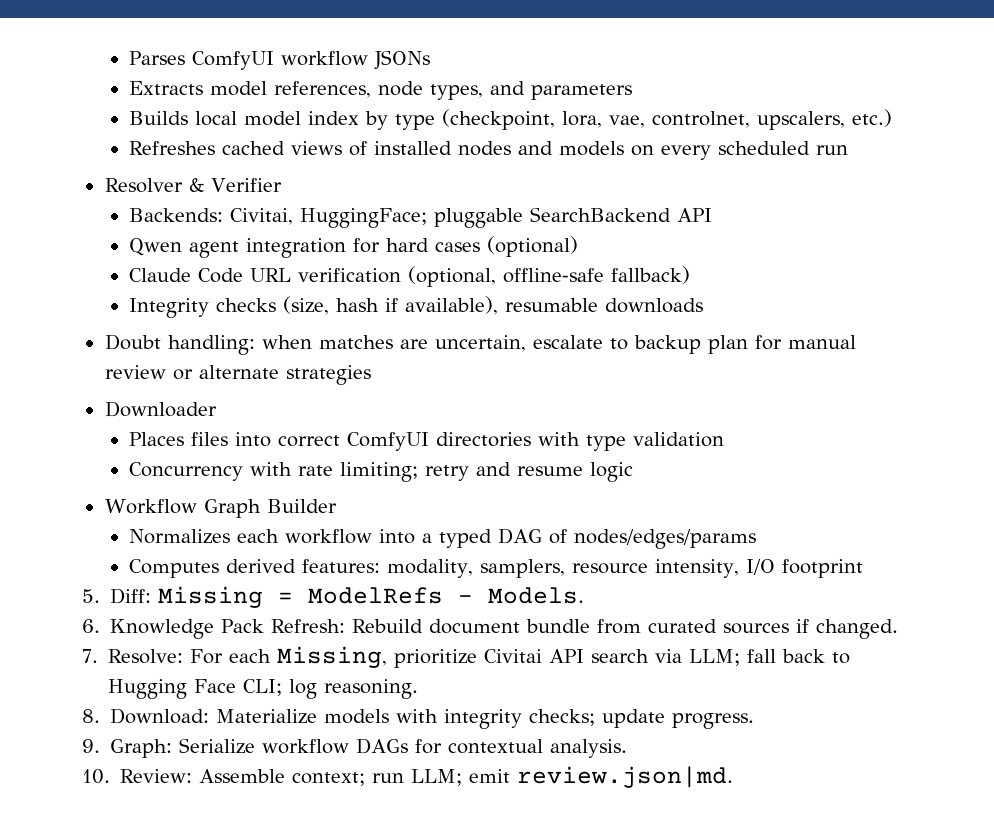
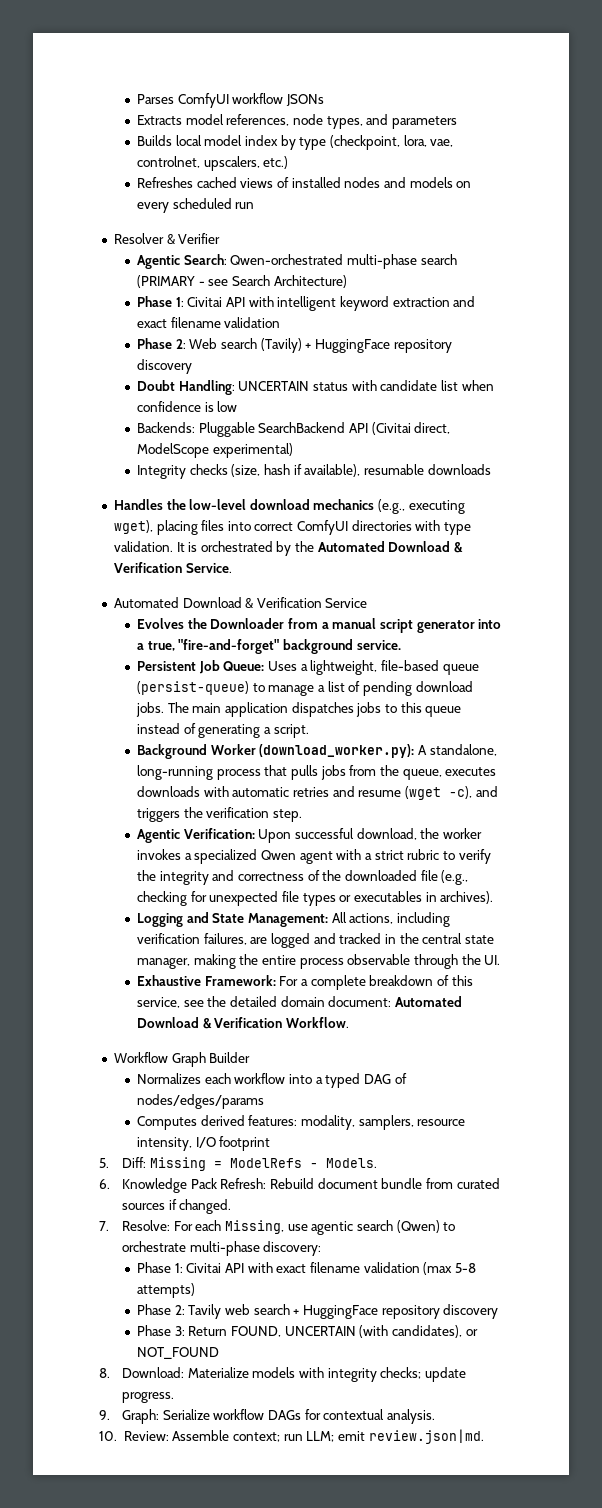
- Backends: Civitai, HuggingFace; pluggable SearchBackend API
- Qwen agent integration for hard cases (optional)
- Claude Code URL verification (optional, offline‑safe fallback)
+ Agentic Search: Qwen-orchestrated multi-phase search (PRIMARY - see Search Architecture)
+ Phase 1: Civitai API with intelligent keyword extraction and exact filename validation
+ Phase 2: Web search (Tavily) + HuggingFace repository discovery
+ Doubt Handling: UNCERTAIN status with candidate list when confidence is low
+ Backends: Pluggable SearchBackend API (Civitai direct, ModelScope experimental)
- Doubt handling: when matches are uncertain, escalate to backup plan for manual review or alternate strategies
- Downloader
- Places files into correct ComfyUI directories with type validation
- Concurrency with rate limiting; retry and resume logic
+ Handles the low-level download mechanics (e.g., executing wget), placing files into correct ComfyUI directories with type validation. It is orchestrated by the Automated Download & Verification Service.
+ Automated Download & Verification Service
+ Evolves the Downloader from a manual script generator into a true, "fire-and-forget" background service.
+ Persistent Job Queue: Uses a lightweight, file-based queue (persist-queue) to manage a list of pending download jobs. The main application dispatches jobs to this queue instead of generating a script.
+ Background Worker (download_worker.py): A standalone, long-running process that pulls jobs from the queue, executes downloads with automatic retries and resume (wget -c), and triggers the verification step.
+ Agentic Verification: Upon successful download, the worker invokes a specialized Qwen agent with a strict rubric to verify the integrity and correctness of the downloaded file (e.g., checking for unexpected file types or executables in archives).
+ Logging and State Management: All actions, including verification failures, are logged and tracked in the central state manager, making the entire process observable through the UI.
+ Exhaustive Framework: For a complete breakdown of this service, see the detailed domain document: Automated Download & Verification Workflow.
- 7. Resolve: For each Missing, prioritize Civitai API search via LLM; fall back to Hugging Face CLI; log reasoning.
+ 7. Resolve: For each Missing, use agentic search (Qwen) to orchestrate multi-phase discovery:
+ Phase 1: Civitai API with exact filename validation (max 5-8 attempts)
+ Phase 2: Tavily web search + HuggingFace repository discovery
+ Phase 3: Return FOUND, UNCERTAIN (with candidates), or NOT_FOUND

